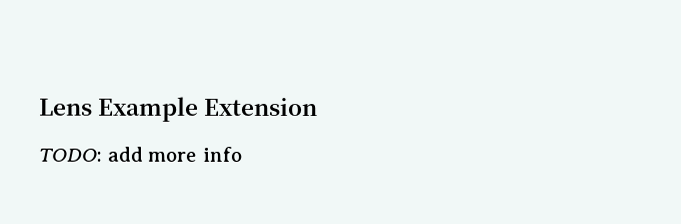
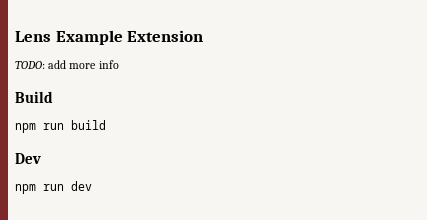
+ Build
+ npm run build
+ Dev
+ npm run dev

